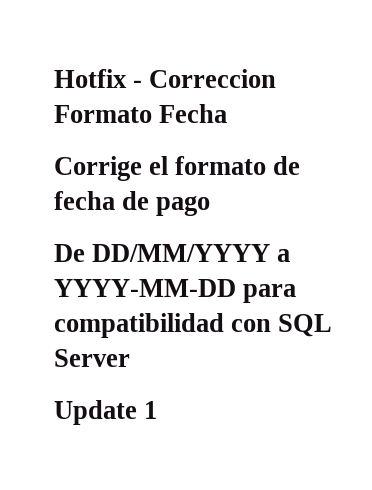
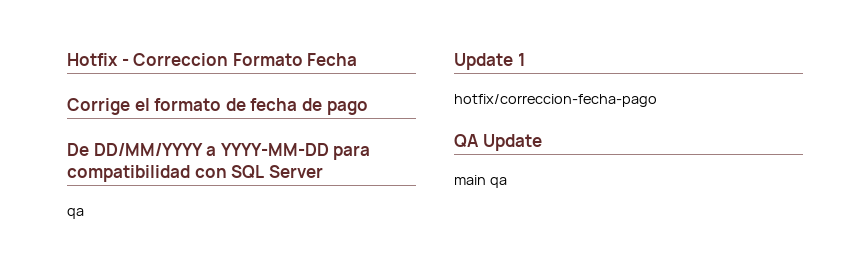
  De DD/MM/YYYY a YYYY-MM-DD para compatibilidad con SQL Server
+ qa
+ hotfix/correccion-fecha-pago
+ QA Update
+ main qa

